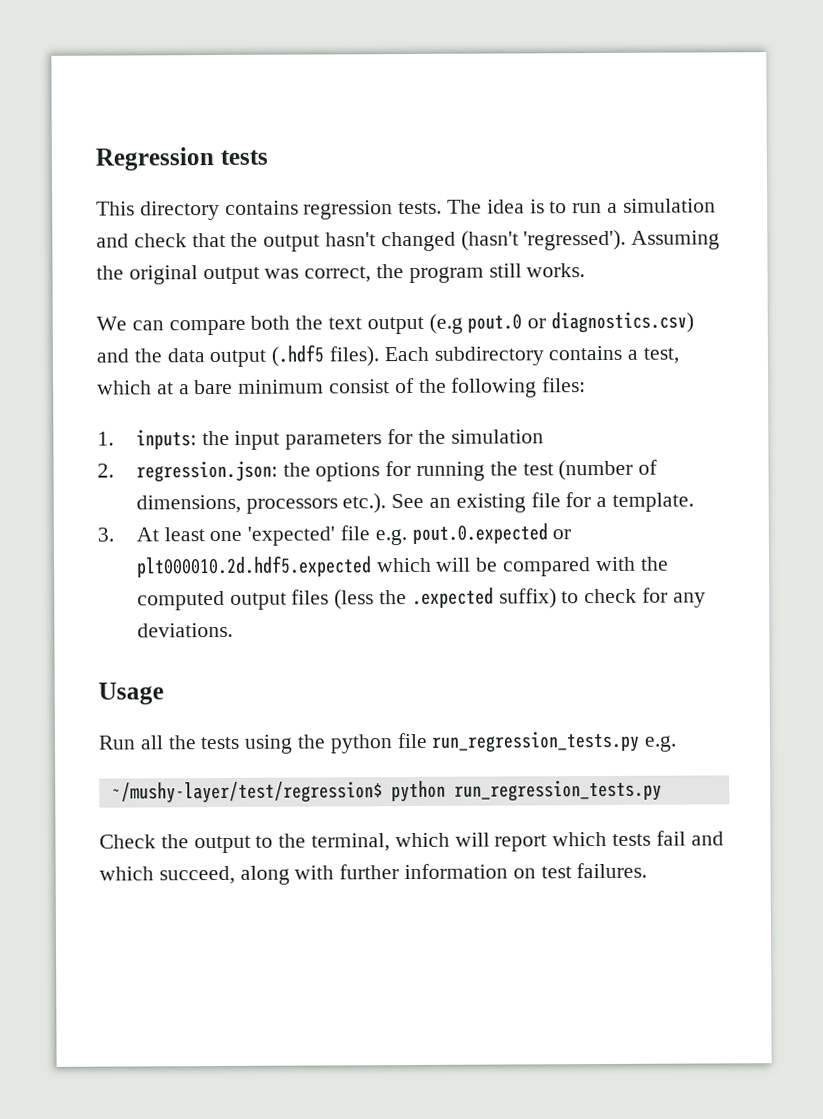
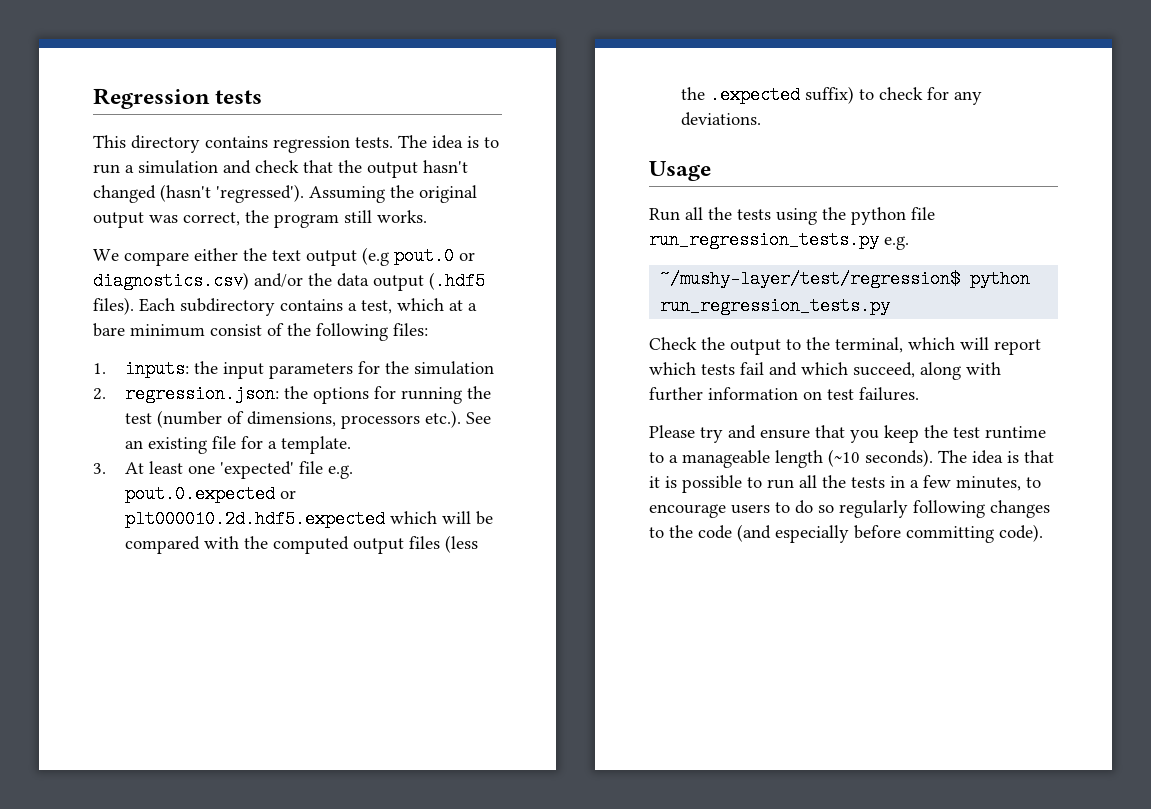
- We can compare both the text output (e.g pout.0 or diagnostics.csv) and the data output (.hdf5 files).
+ We compare either the text output (e.g pout.0 or diagnostics.csv) and/or the data output (.hdf5 files).
+ Please try and ensure that you keep the test runtime to a manageable length (~10 seconds). The idea is that it is possible to run all the tests in a few minutes, to encourage users to do so regularly following changes to the code (and especially before committing code).

